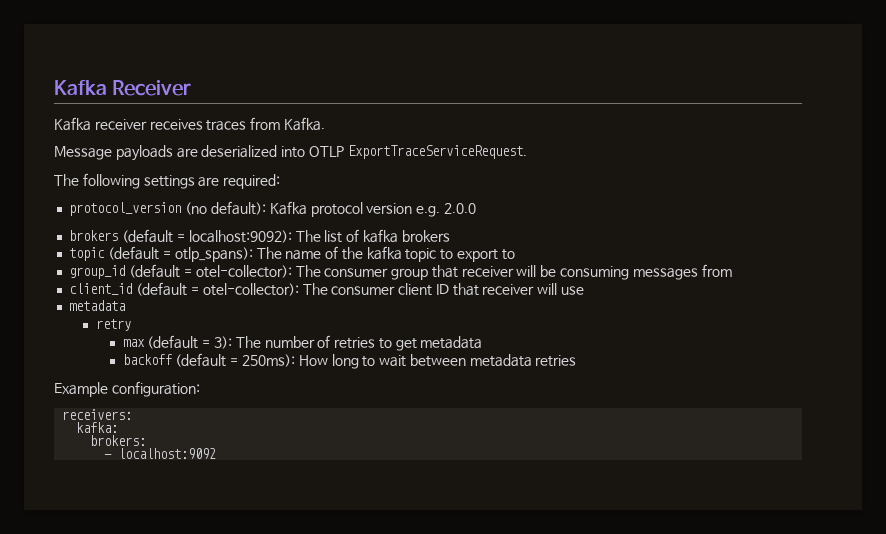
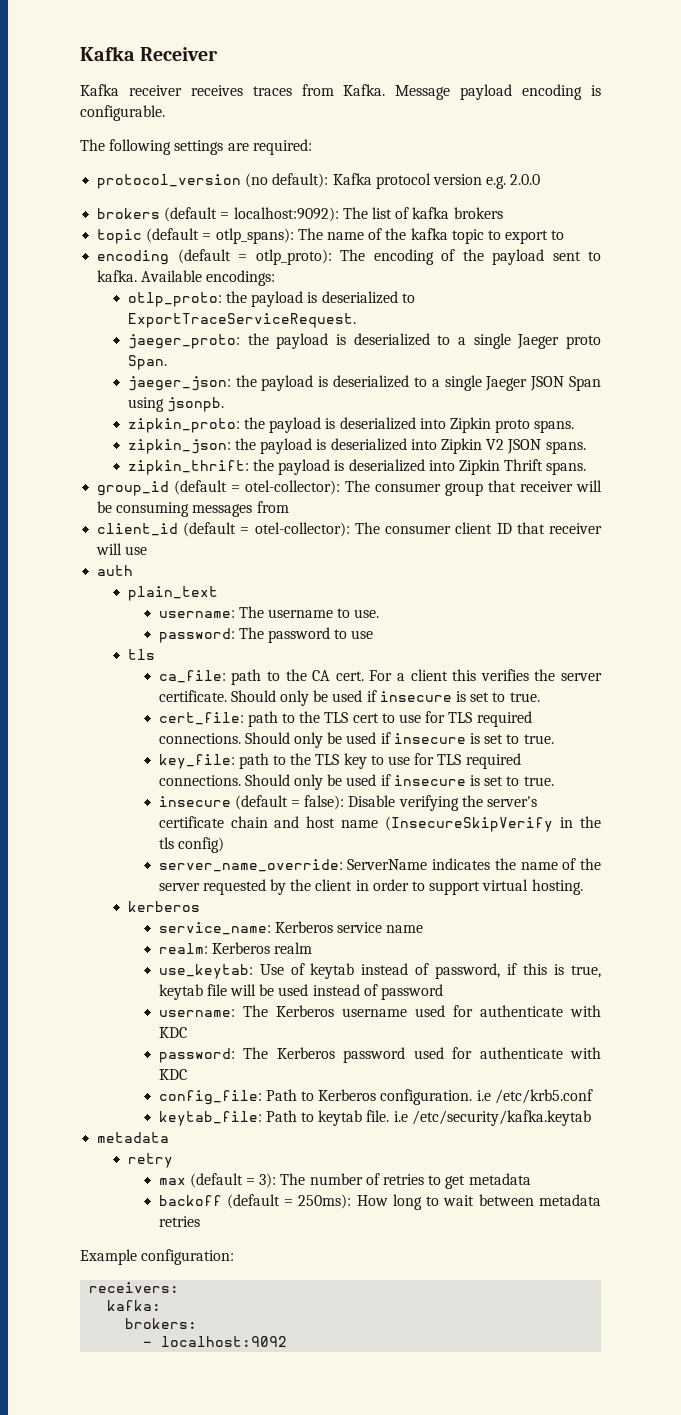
- Kafka receiver receives traces from Kafka.
- Message payloads are deserialized into OTLP ExportTraceServiceRequest.
+ Kafka receiver receives traces from Kafka. Message payload encoding is configurable.
+ encoding (default = otlp_proto): The encoding of the payload sent to kafka. Available encodings:
+ otlp_proto: the payload is deserialized to ExportTraceServiceRequest.
+ jaeger_proto: the payload is deserialized to a single Jaeger proto Span.
+ jaeger_json: the payload is deserialized to a single Jaeger JSON Span using jsonpb.
+ zipkin_proto: the payload is deserialized into Zipkin proto spans.
+ zipkin_json: the payload is deserialized into Zipkin V2 JSON spans.
+ zipkin_thrift: the payload is deserialized into Zipkin Thrift spans.
+ auth
+ plain_text
+ username: The username to use.
+ password: The password to use
+ tls
+ ca_file: path to the CA cert. For a client this verifies the server certificate. Should only be used if insecure is set to true.
+ cert_file: path to the TLS cert to use for TLS required connections. Should only be used if insecure is set to true.
+ key_file: path to the TLS key to use for TLS required connections. Should only be used if insecure is set to true.
+ insecure (default = false): Disable verifying the server's certificate chain and host name (InsecureSkipVerify in the tls config)
+ server_name_override: ServerName indicates the name of the server requested by the client in order to support virtual hosting.
+ kerberos
+ service_name: Kerberos service name
+ realm: Kerberos realm
+ use_keytab: Use of keytab instead of password, if this is true, keytab file will be used instead of password
+ username: The Kerberos username used for authenticate with KDC
+ password: The Kerberos password used for authenticate with KDC
+ config_file: Path to Kerberos configuration. i.e /etc/krb5.conf
+ keytab_file: Path to keytab file. i.e /etc/security/kafka.keytab

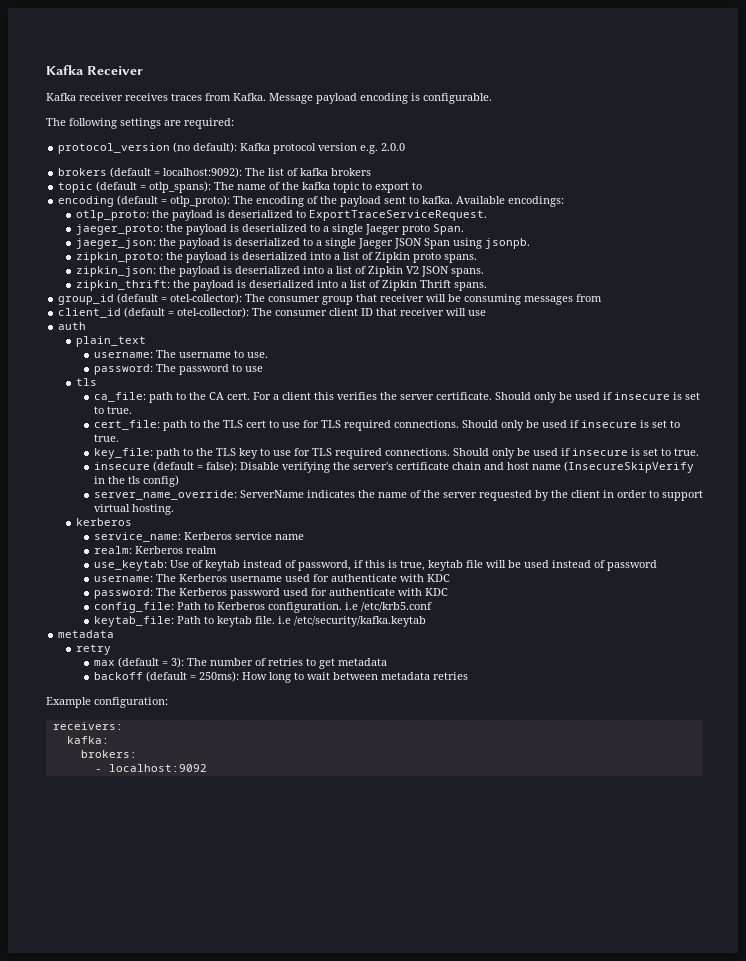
- zipkin_proto: the payload is deserialized into Zipkin proto spans.
+ zipkin_proto: the payload is deserialized into a list of Zipkin proto spans.
- zipkin_json: the payload is deserialized into Zipkin V2 JSON spans.
+ zipkin_json: the payload is deserialized into a list of Zipkin V2 JSON spans.
- zipkin_thrift: the payload is deserialized into Zipkin Thrift spans.
+ zipkin_thrift: the payload is deserialized into a list of Zipkin Thrift spans.

